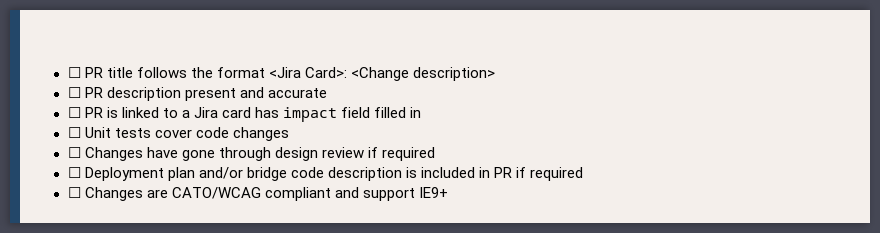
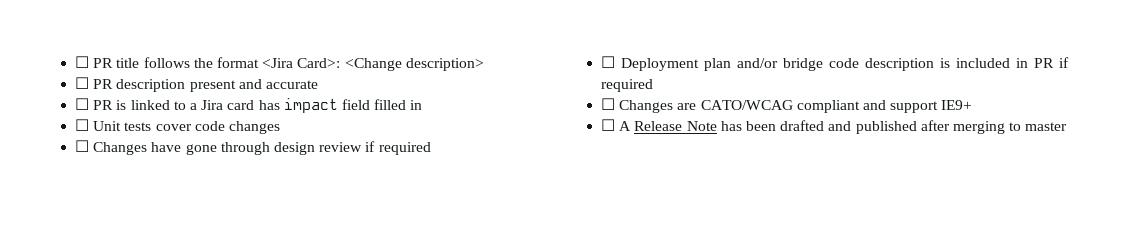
+ ☐ A Release Note has been drafted and published after merging to master

